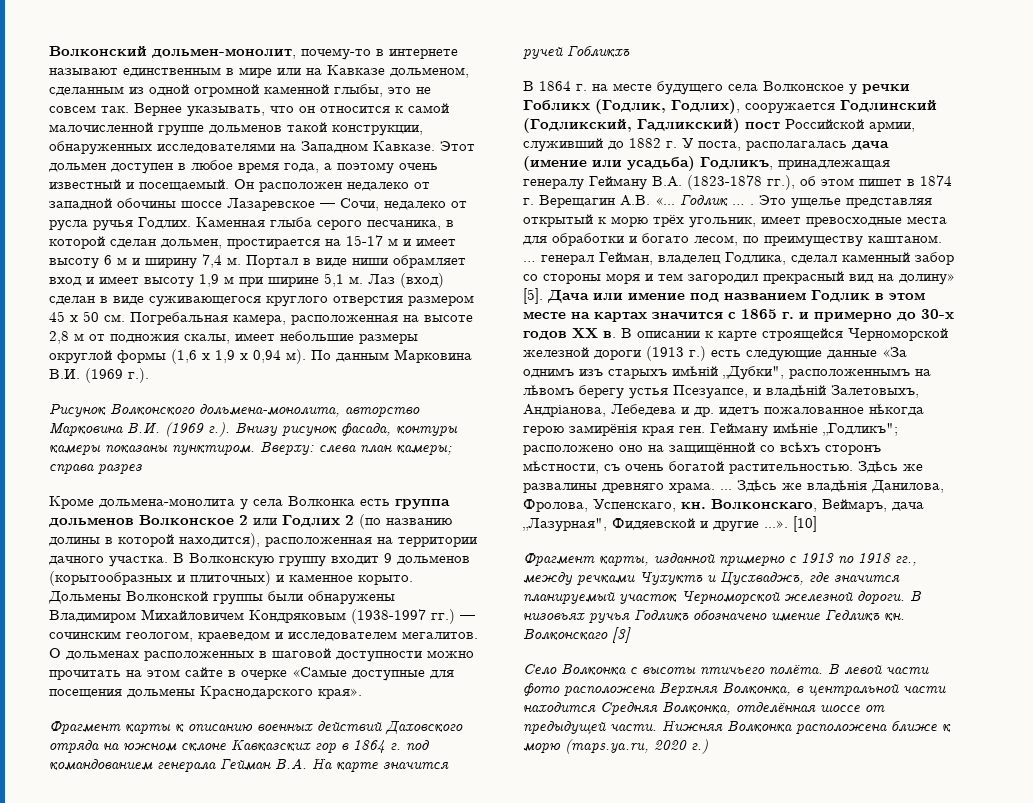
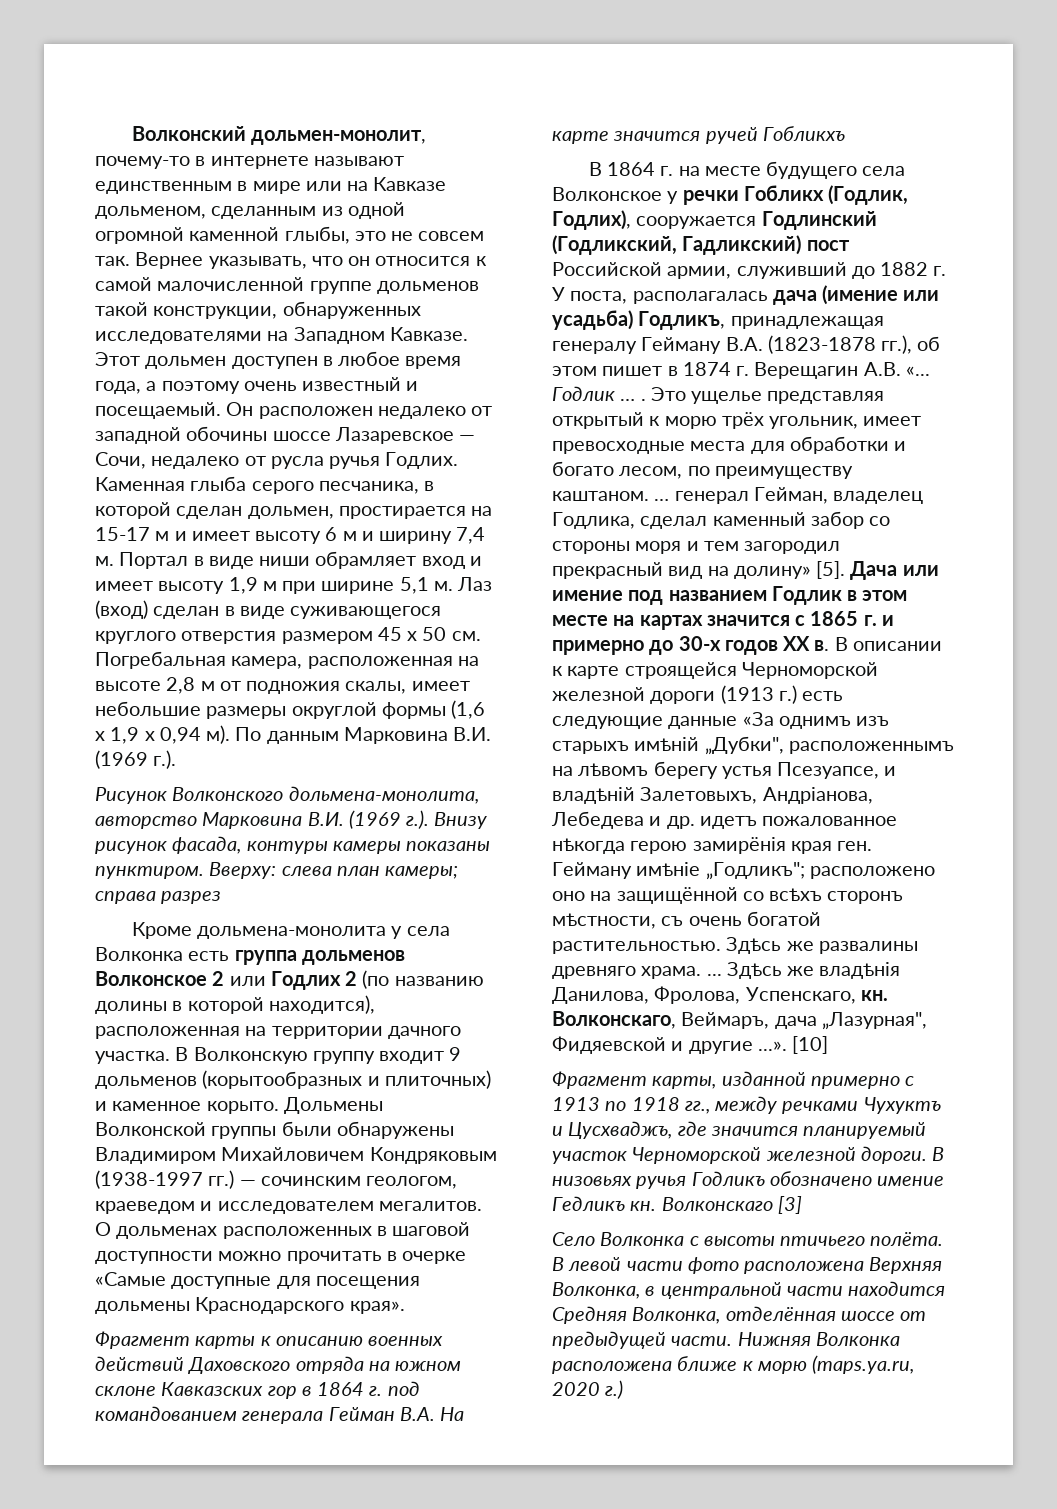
- О дольменах расположенных в шаговой доступности можно прочитать на этом сайте в очерке «Самые доступные для посещения дольмены Краснодарского края».
+ О дольменах расположенных в шаговой доступности можно прочитать в очерке «Самые доступные для посещения дольмены Краснодарского края».

